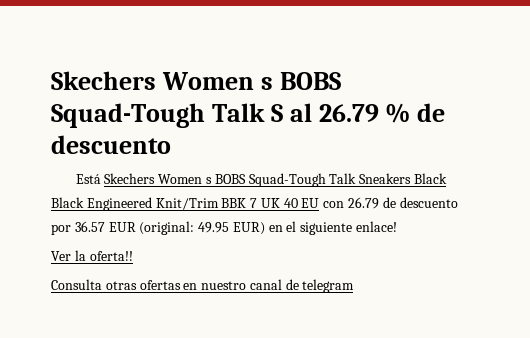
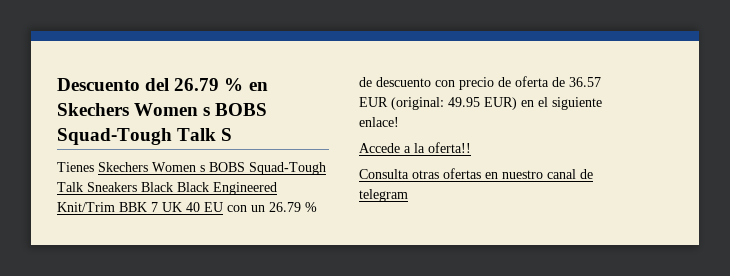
- Skechers Women s BOBS Squad-Tough Talk S al 26.79 % de descuento
- Está Skechers Women s BOBS Squad-Tough Talk Sneakers Black Black Engineered Knit/Trim BBK 7 UK 40 EU con 26.79 de descuento por 36.57 EUR (original: 49.95 EUR) en el siguiente enlace!
+ Descuento del 26.79 % en Skechers Women s BOBS Squad-Tough Talk S
+ Tienes Skechers Women s BOBS Squad-Tough Talk Sneakers Black Black Engineered Knit/Trim BBK 7 UK 40 EU con un 26.79 % de descuento con precio de oferta de 36.57 EUR (original: 49.95 EUR) en el siguiente enlace!
- Ver la oferta!!
+ Accede a la oferta!!

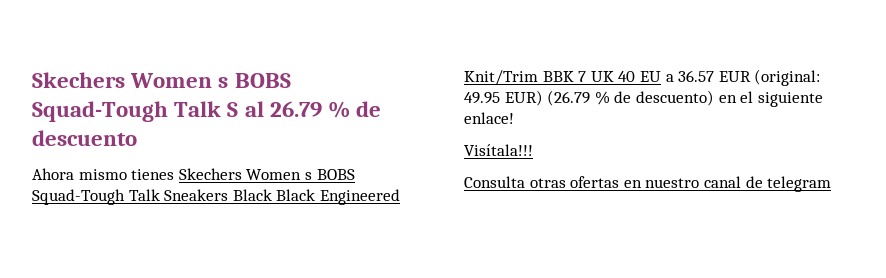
- Descuento del 26.79 % en Skechers Women s BOBS Squad-Tough Talk S
- Tienes Skechers Women s BOBS Squad-Tough Talk Sneakers Black Black Engineered Knit/Trim BBK 7 UK 40 EU con un 26.79 % de descuento con precio de oferta de 36.57 EUR (original: 49.95 EUR) en el siguiente enlace!
+ Skechers Women s BOBS Squad-Tough Talk S al 26.79 % de descuento
+ Ahora mismo tienes Skechers Women s BOBS Squad-Tough Talk Sneakers Black Black Engineered Knit/Trim BBK 7 UK 40 EU a 36.57 EUR (original: 49.95 EUR) (26.79 % de descuento) en el siguiente enlace!
- Accede a la oferta!!
+ Visítala!!!

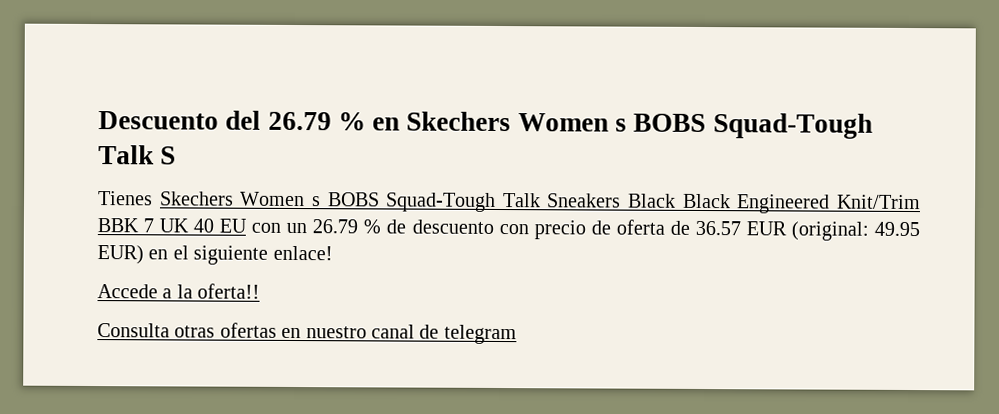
- Skechers Women s BOBS Squad-Tough Talk S al 26.79 % de descuento
- Ahora mismo tienes Skechers Women s BOBS Squad-Tough Talk Sneakers Black Black Engineered Knit/Trim BBK 7 UK 40 EU a 36.57 EUR (original: 49.95 EUR) (26.79 % de descuento) en el siguiente enlace!
+ Descuento del 26.79 % en Skechers Women s BOBS Squad-Tough Talk S
+ Tienes Skechers Women s BOBS Squad-Tough Talk Sneakers Black Black Engineered Knit/Trim BBK 7 UK 40 EU con un 26.79 % de descuento con precio de oferta de 36.57 EUR (original: 49.95 EUR) en el siguiente enlace!
- Visítala!!!
+ Accede a la oferta!!

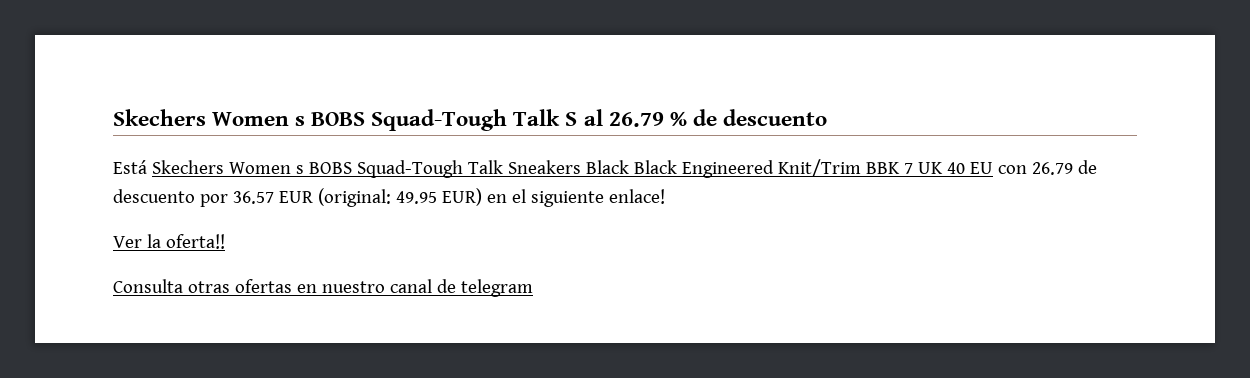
- Descuento del 26.79 % en Skechers Women s BOBS Squad-Tough Talk S
- Tienes Skechers Women s BOBS Squad-Tough Talk Sneakers Black Black Engineered Knit/Trim BBK 7 UK 40 EU con un 26.79 % de descuento con precio de oferta de 36.57 EUR (original: 49.95 EUR) en el siguiente enlace!
+ Skechers Women s BOBS Squad-Tough Talk S al 26.79 % de descuento
+ Está Skechers Women s BOBS Squad-Tough Talk Sneakers Black Black Engineered Knit/Trim BBK 7 UK 40 EU con 26.79 de descuento por 36.57 EUR (original: 49.95 EUR) en el siguiente enlace!
- Accede a la oferta!!
+ Ver la oferta!!

